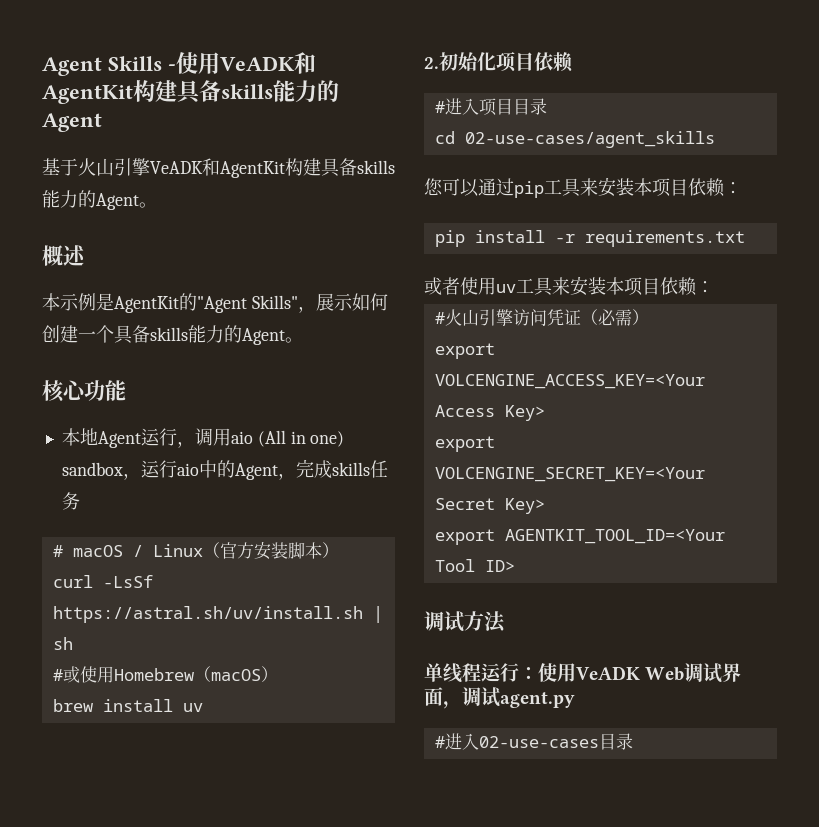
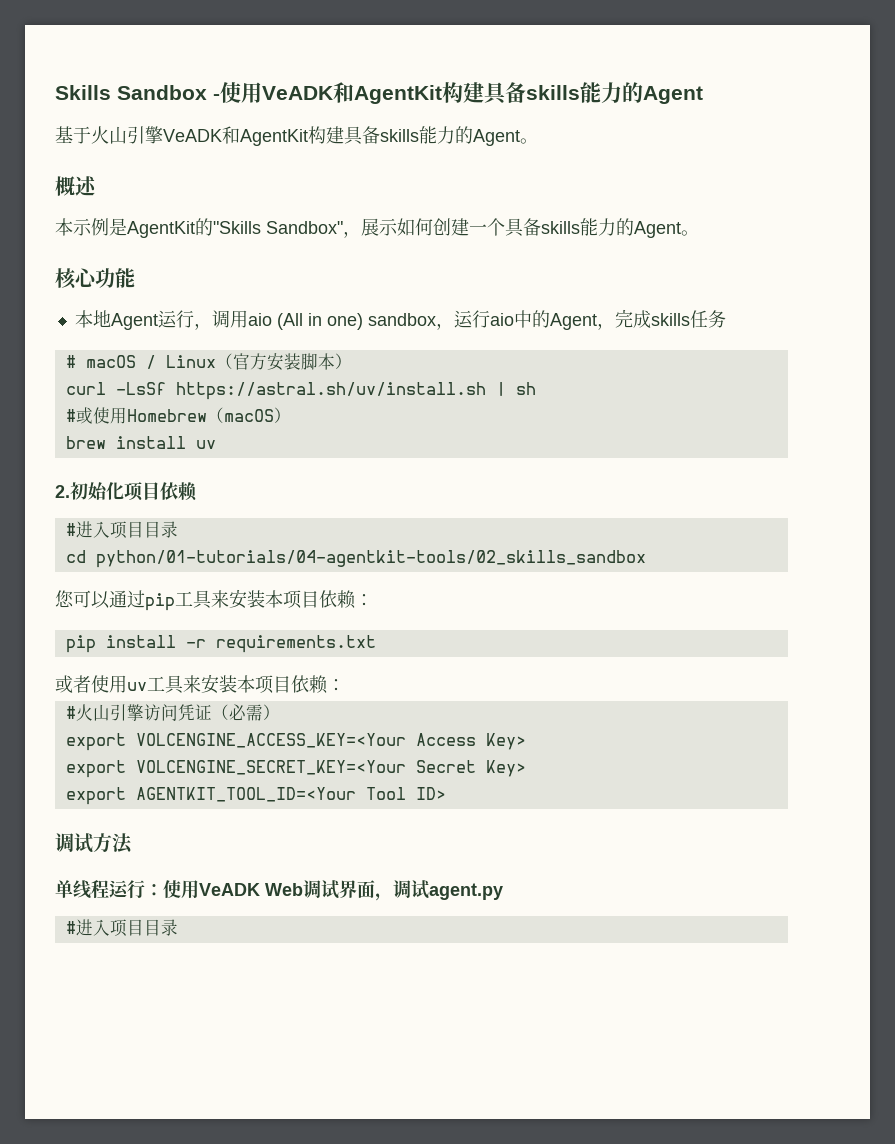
- Agent Skills -使用VeADK和AgentKit构建具备skills能力的Agent
+ Skills Sandbox -使用VeADK和AgentKit构建具备skills能力的Agent
- 本示例是AgentKit的"Agent Skills"，展示如何创建一个具备skills能力的Agent。
+ 本示例是AgentKit的"Skills Sandbox"，展示如何创建一个具备skills能力的Agent。
- cd 02-use-cases/agent_skills
+ cd python/01-tutorials/04-agentkit-tools/02_skills_sandbox
  单线程运行：使用VeADK Web调试界面，调试agent.py
- #进入02-use-cases目录
+ #进入项目目录

